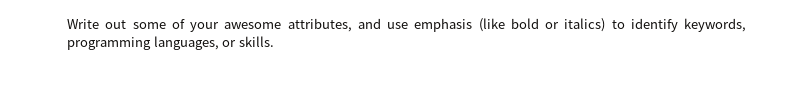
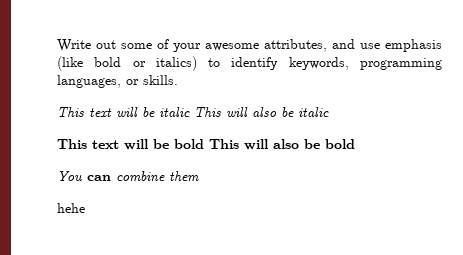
+ This text will be italic This will also be italic
+ This text will be bold This will also be bold
+ You can combine them
+ hehe

